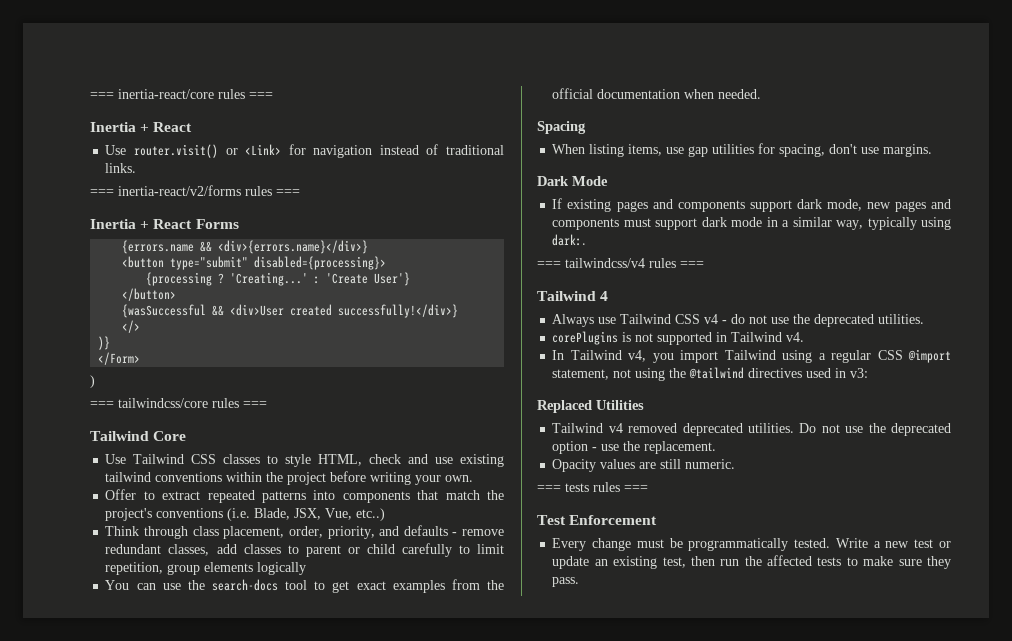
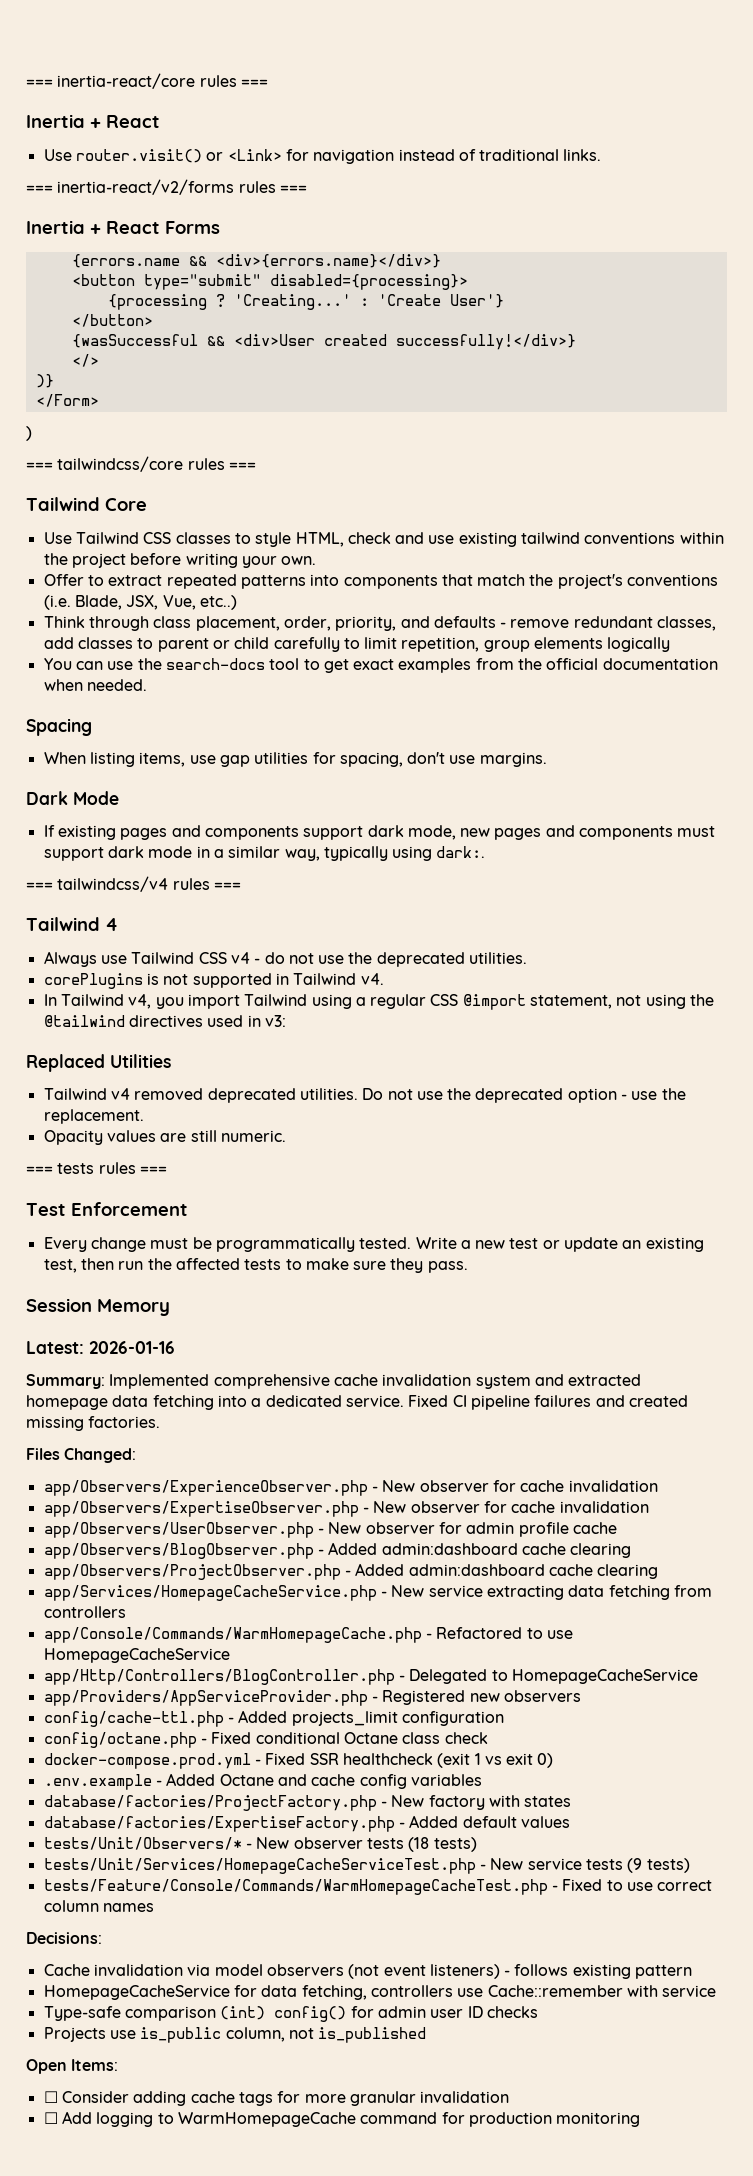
+ Session Memory
+ Latest: 2026-01-16
+ Summary: Implemented comprehensive cache invalidation system and extracted homepage data fetching into a dedicated service. Fixed CI pipeline failures and created missing factories.
+ Files Changed:
+ app/Observers/ExperienceObserver.php - New observer for cache invalidation
+ app/Observers/ExpertiseObserver.php - New observer for cache invalidation
+ app/Observers/UserObserver.php - New observer for admin profile cache
+ app/Observers/BlogObserver.php - Added admin:dashboard cache clearing
+ app/Observers/ProjectObserver.php - Added admin:dashboard cache clearing
+ app/Services/HomepageCacheService.php - New service extracting data fetching from controllers
+ app/Console/Commands/WarmHomepageCache.php - Refactored to use HomepageCacheService
+ app/Http/Controllers/BlogController.php - Delegated to HomepageCacheService
+ app/Providers/AppServiceProvider.php - Registered new observers
+ config/cache-ttl.php - Added projects_limit configuration
+ config/octane.php - Fixed conditional Octane class check
+ docker-compose.prod.yml - Fixed SSR healthcheck (exit 1 vs exit 0)
+ .env.example - Added Octane and cache config variables
+ database/factories/ProjectFactory.php - New factory with states
+ database/factories/ExpertiseFactory.php - Added default values
+ tests/Unit/Observers/* - New observer tests (18 tests)
+ tests/Unit/Services/HomepageCacheServiceTest.php - New service tests (9 tests)
+ tests/Feature/Console/Commands/WarmHomepageCacheTest.php - Fixed to use correct column names
+ Decisions:
+ Cache invalidation via model observers (not event listeners) - follows existing pattern
+ HomepageCacheService for data fetching, controllers use Cache::remember with service
+ Type-safe comparison (int) config() for admin user ID checks
+ Projects use is_public column, not is_published
+ Open Items:
+ ☐ Consider adding cache tags for more granular invalidation
+ ☐ Add logging to WarmHomepageCache command for production monitoring

